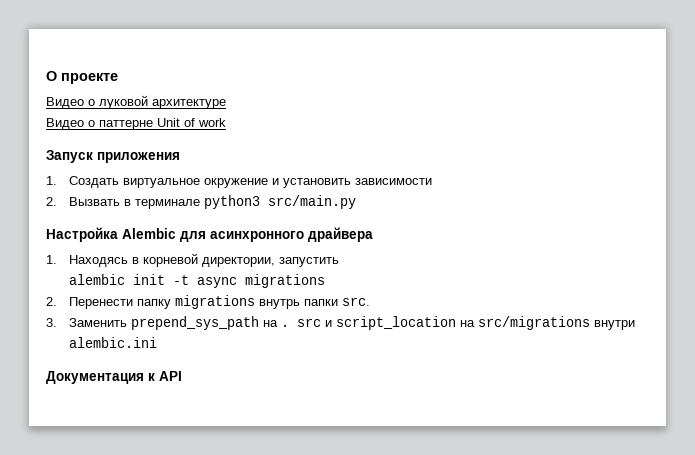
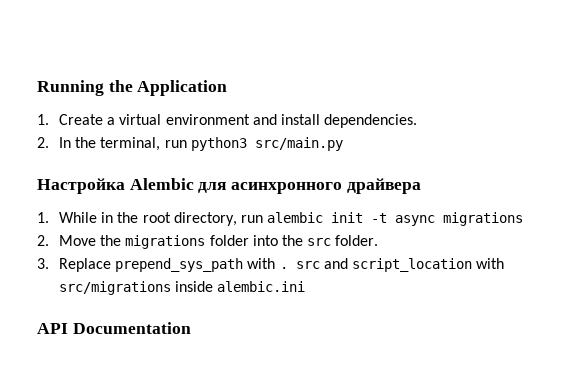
- О проекте
- Видео о луковой архитектуре
- Видео о паттерне Unit of work
- Запуск приложения
- 1. Создать виртуальное окружение и установить зависимости
- 2. Вызвать в терминале python3 src/main.py
+ Running the Application
+ 1. Create a virtual environment and install dependencies.
+ 2. In the terminal, run python3 src/main.py
- 1. Находясь в корневой директории, запустить
- alembic init -t async migrations
+ 1. While in the root directory, run alembic init -t async migrations
- 2. Перенести папку migrations внутрь папки src.
- 3. Заменить prepend_sys_path на . src и script_location на src/migrations внутри alembic.ini
- Документация к API
+ 2. Move the migrations folder into the src folder.
+ 3. Replace prepend_sys_path with . src and script_location with src/migrations inside alembic.ini
+ API Documentation

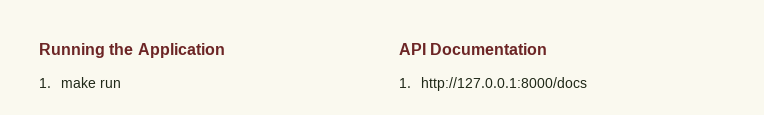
- 1. Create a virtual environment and install dependencies.
- 2. In the terminal, run python3 src/main.py
- Настройка Alembic для асинхронного драйвера
- 1. While in the root directory, run alembic init -t async migrations
- 2. Move the migrations folder into the src folder.
- 3. Replace prepend_sys_path with . src and script_location with src/migrations inside alembic.ini
+ 1. make run
+ 1. http://127.0.0.1:8000/docs

